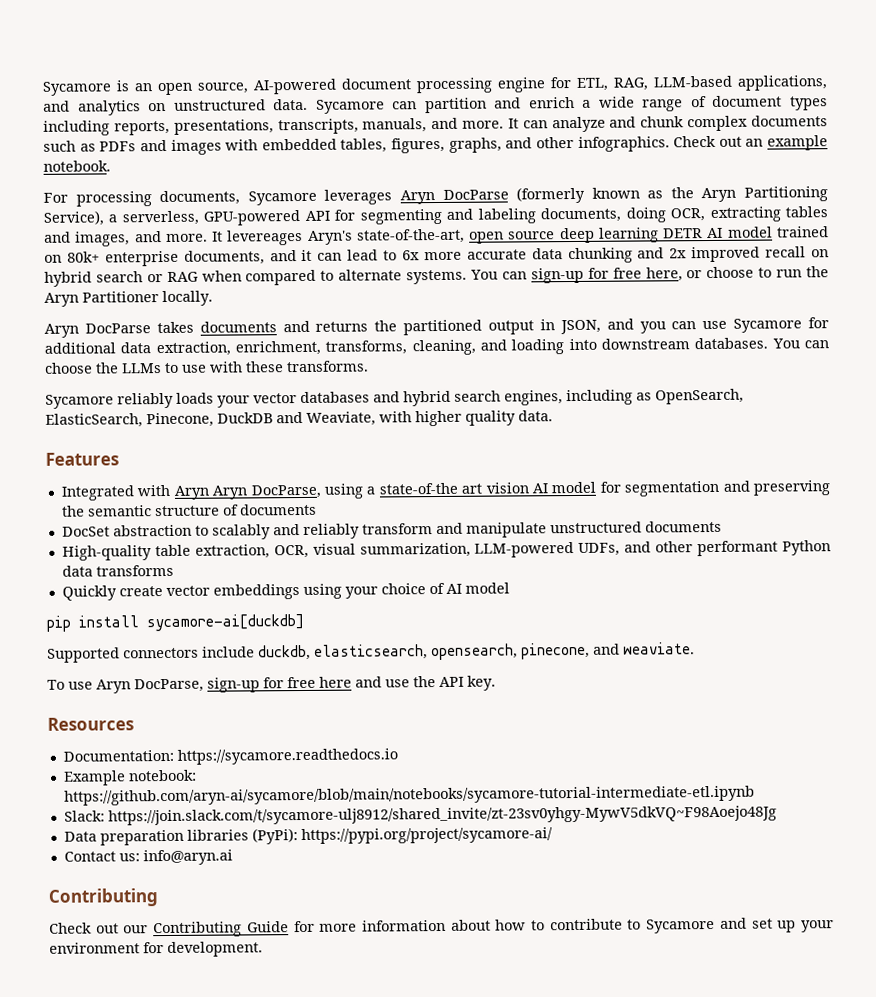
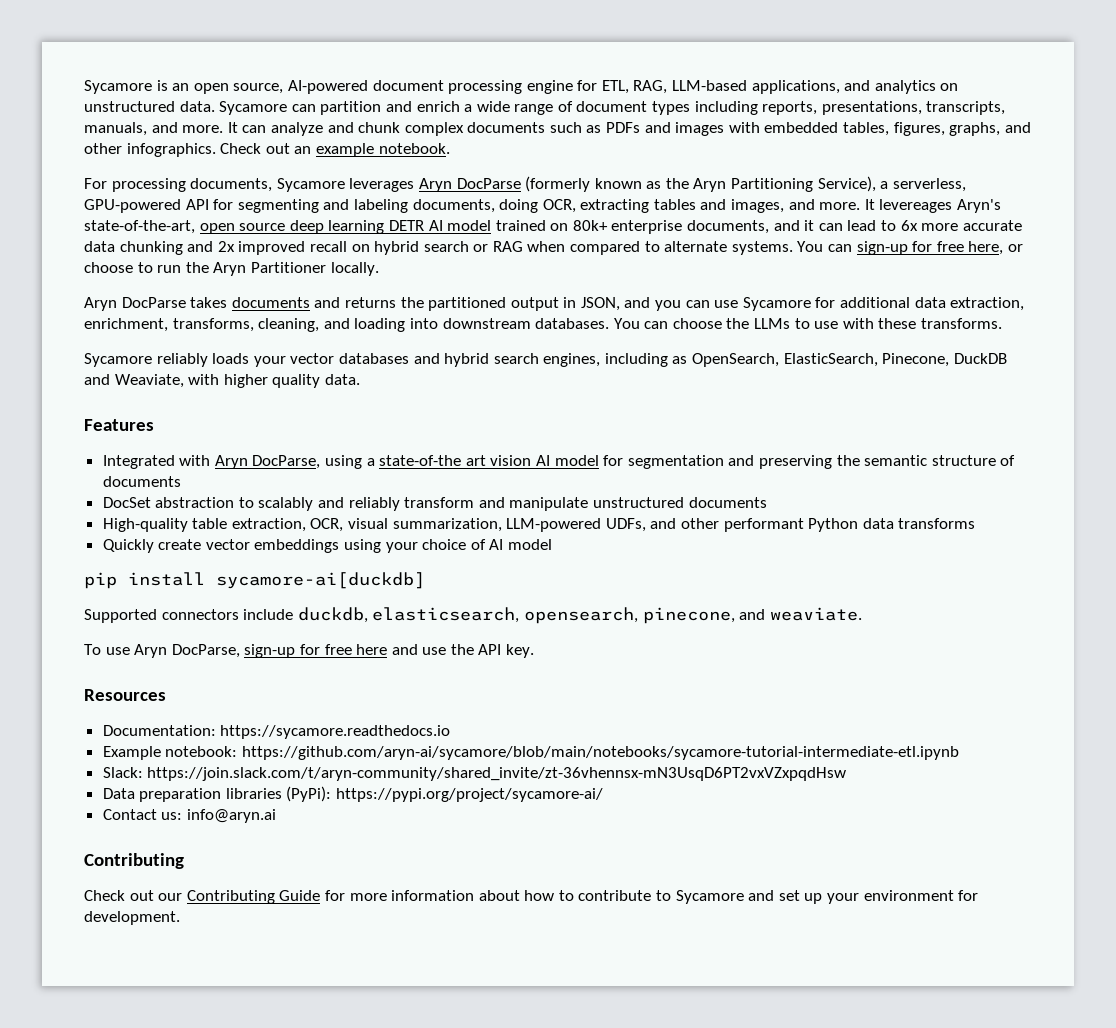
- Integrated with Aryn Aryn DocParse, using a state-of-the art vision AI model for segmentation and preserving the semantic structure of documents
+ Integrated with Aryn DocParse, using a state-of-the art vision AI model for segmentation and preserving the semantic structure of documents
- Slack: https://join.slack.com/t/sycamore-ulj8912/shared_invite/zt-23sv0yhgy-MywV5dkVQ~F98Aoejo48Jg
+ Slack: https://join.slack.com/t/aryn-community/shared_invite/zt-36vhennsx-mN3UsqD6PT2vxVZxpqdHsw

